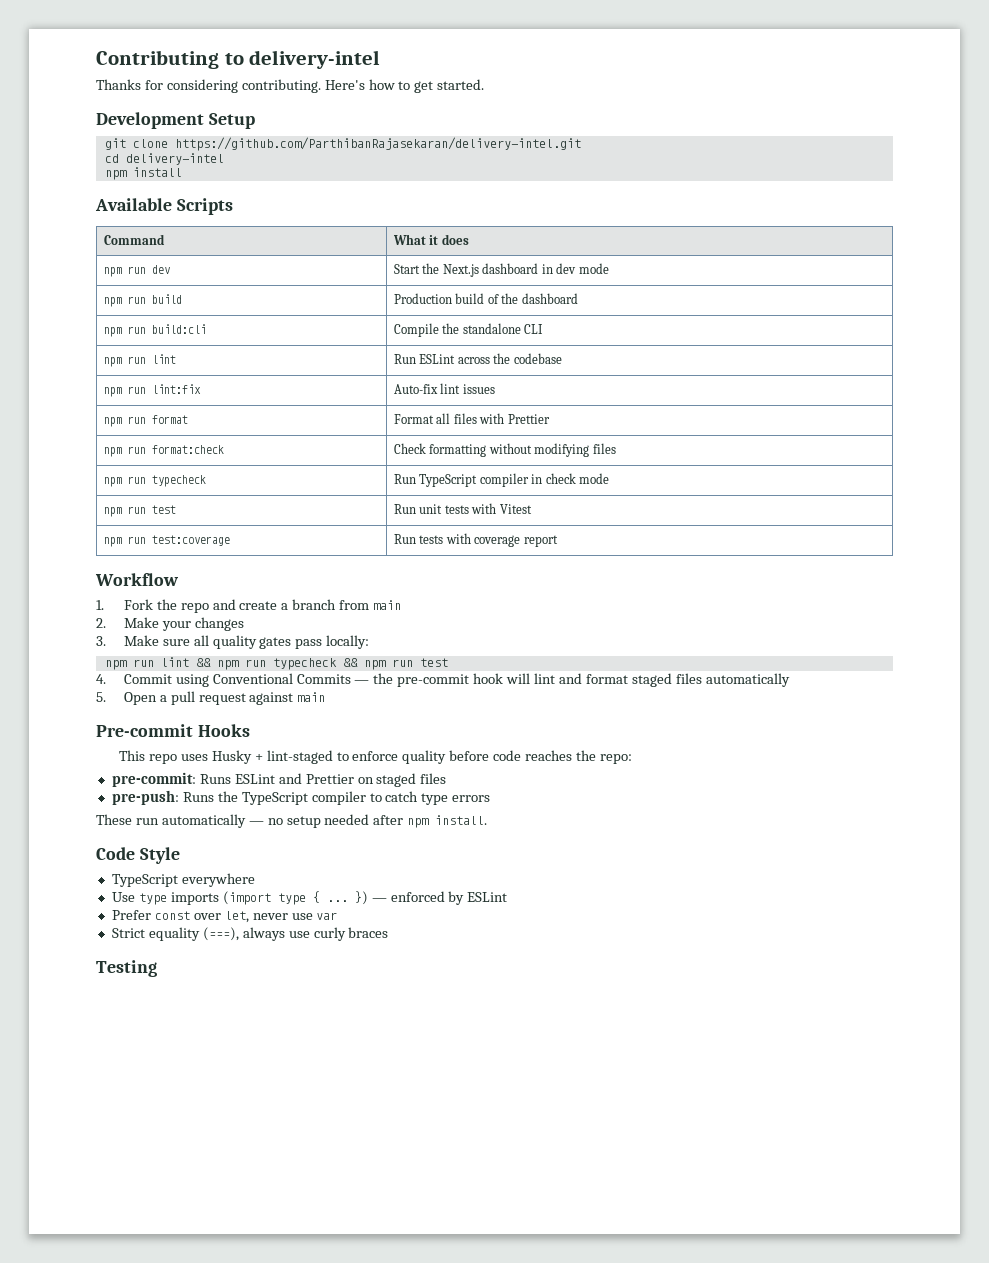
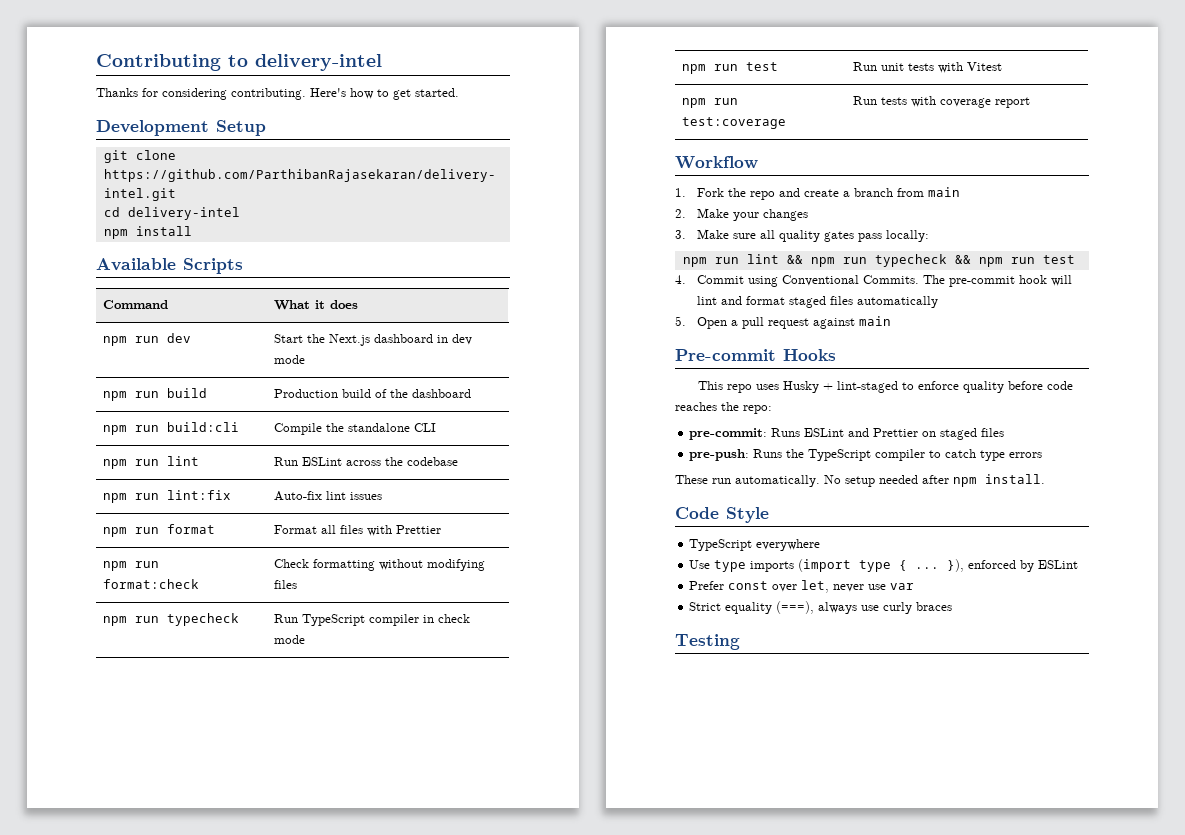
- 4. Commit using Conventional Commits — the pre-commit hook will lint and format staged files automatically
+ 4. Commit using Conventional Commits. The pre-commit hook will lint and format staged files automatically
- These run automatically — no setup needed after npm install.
+ These run automatically. No setup needed after npm install.
- }) — enforced by ESLint
+ }), enforced by ESLint

